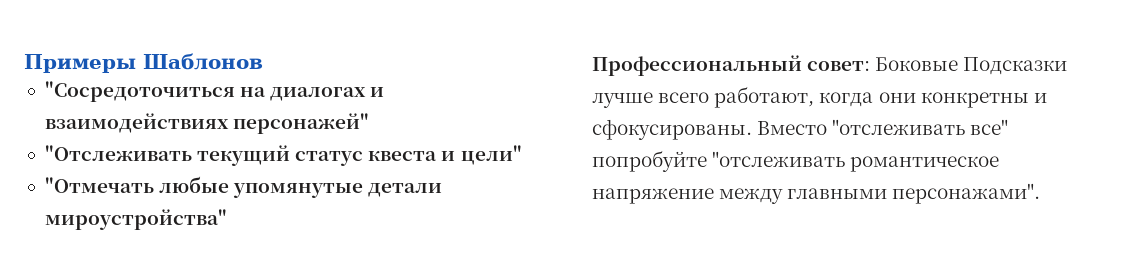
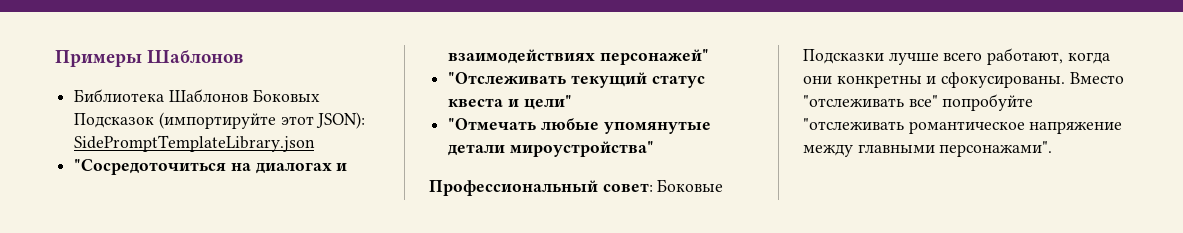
+ Библиотека Шаблонов Боковых Подсказок (импортируйте этот JSON): SidePromptTemplateLibrary.json

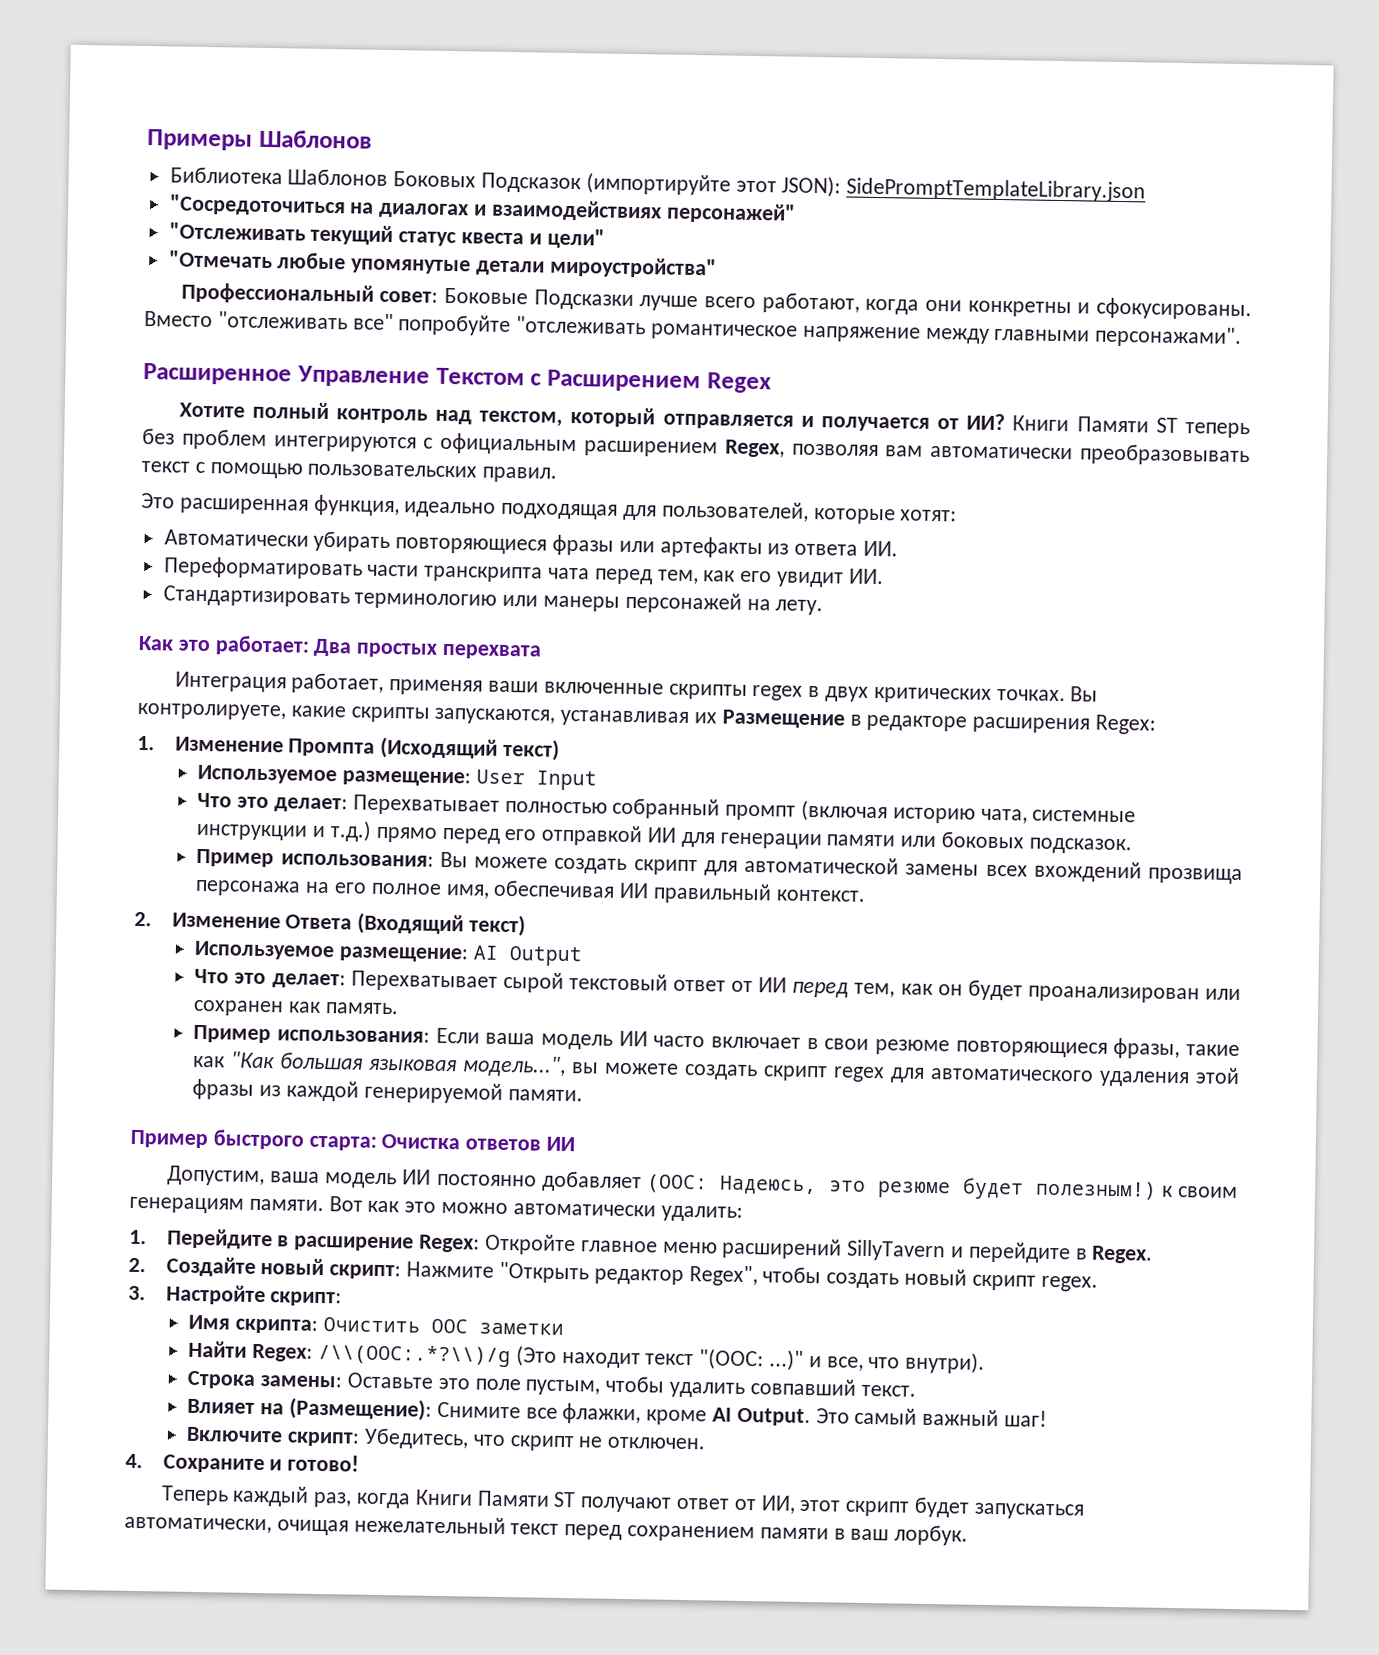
+ Расширенное Управление Текстом с Расширением Regex
+ Хотите полный контроль над текстом, который отправляется и получается от ИИ? Книги Памяти ST теперь без проблем интегрируются с официальным расширением Regex, позволяя вам автоматически преобразовывать текст с помощью пользовательских правил.
+ Это расширенная функция, идеально подходящая для пользователей, которые хотят:
+ Автоматически убирать повторяющиеся фразы или артефакты из ответа ИИ.
+ Переформатировать части транскрипта чата перед тем, как его увидит ИИ.
+ Стандартизировать терминологию или манеры персонажей на лету.
+ Как это работает: Два простых перехвата
+ Интеграция работает, применяя ваши включенные скрипты regex в двух критических точках. Вы контролируете, какие скрипты запускаются, устанавливая их Размещение в редакторе расширения Regex:
+ 1. Изменение Промпта (Исходящий текст)
+ Используемое размещение: User Input
+ Что это делает: Перехватывает полностью собранный промпт (включая историю чата, системные инструкции и т.д.) прямо перед его отправкой ИИ для генерации памяти или боковых подсказок.
+ Пример использования: Вы можете создать скрипт для автоматической замены всех вхождений прозвища персонажа на его полное имя, обеспечивая ИИ правильный контекст.
+ 2. Изменение Ответа (Входящий текст)
+ Используемое размещение: AI Output
+ Что это делает: Перехватывает сырой текстовый ответ от ИИ перед тем, как он будет проанализирован или сохранен как память.
+ Пример использования: Если ваша модель ИИ часто включает в свои резюме повторяющиеся фразы, такие как "Как большая языковая модель...", вы можете создать скрипт regex для автоматического удаления этой фразы из каждой генерируемой памяти.
+ Пример быстрого старта: Очистка ответов ИИ
+ Допустим, ваша модель ИИ постоянно добавляет (OOC: Надеюсь, это резюме будет полезным!) к своим генерациям памяти. Вот как это можно автоматически удалить:
+ 1. Перейдите в расширение Regex: Откройте главное меню расширений SillyTavern и перейдите в Regex.
+ 2. Создайте новый скрипт: Нажмите "Открыть редактор Regex", чтобы создать новый скрипт regex.
+ 3. Настройте скрипт:
+ Имя скрипта: Очистить OOC заметки
+ Найти Regex: /\\(OOC:.*?\\)/g (Это находит текст "(OOC: ...)" и все, что внутри).
+ Строка замены: Оставьте это поле пустым, чтобы удалить совпавший текст.
+ Влияет на (Размещение): Снимите все флажки, кроме AI Output. Это самый важный шаг!
+ Включите скрипт: Убедитесь, что скрипт не отключен.
+ 4. Сохраните и готово!
+ Теперь каждый раз, когда Книги Памяти ST получают ответ от ИИ, этот скрипт будет запускаться автоматически, очищая нежелательный текст перед сохранением памяти в ваш лорбук.

